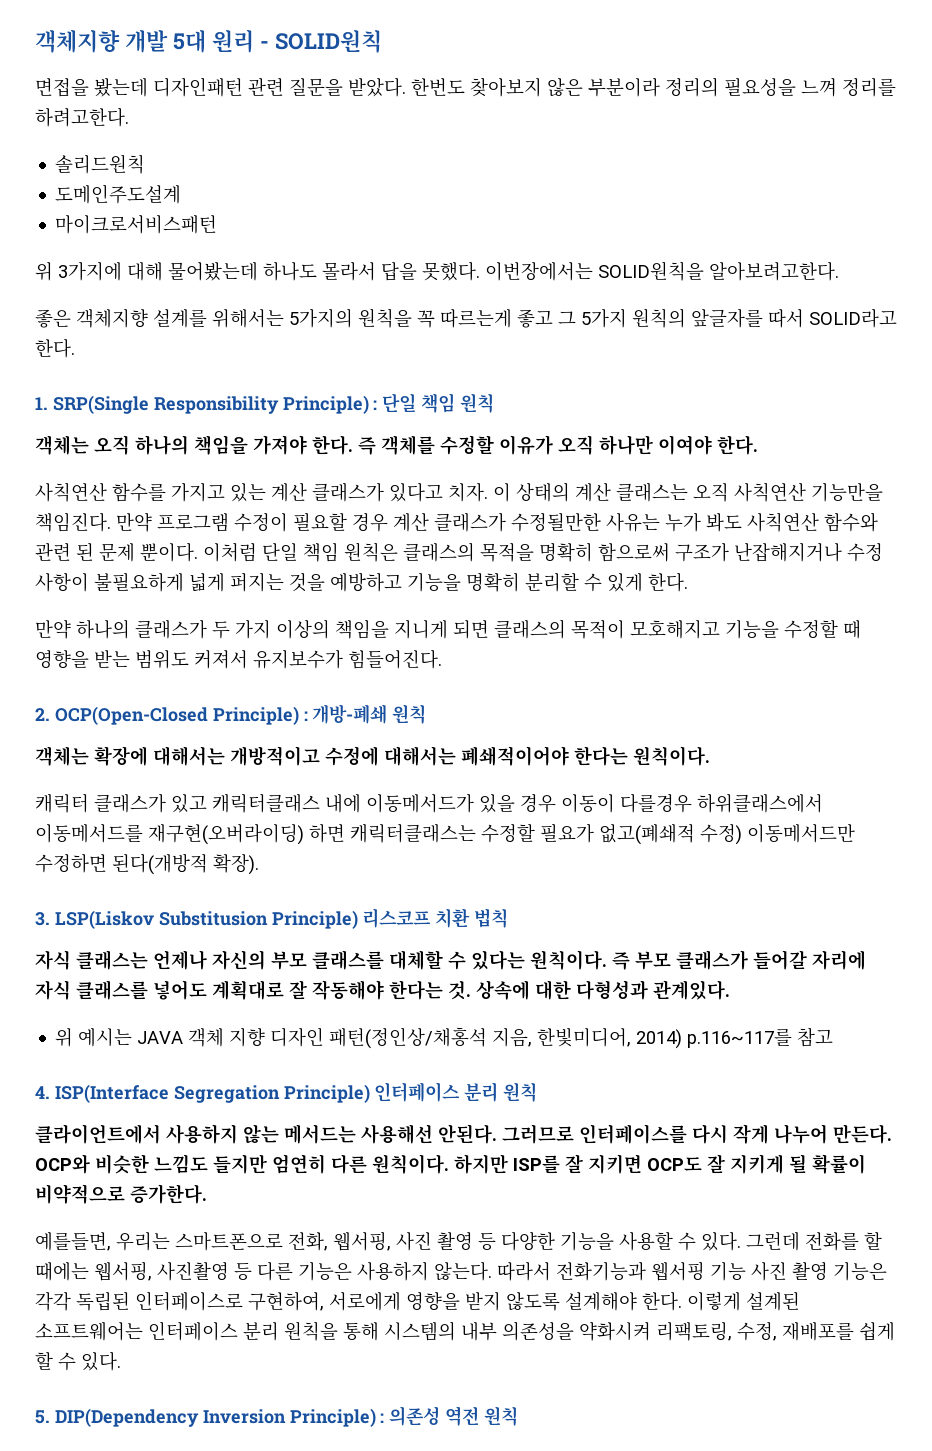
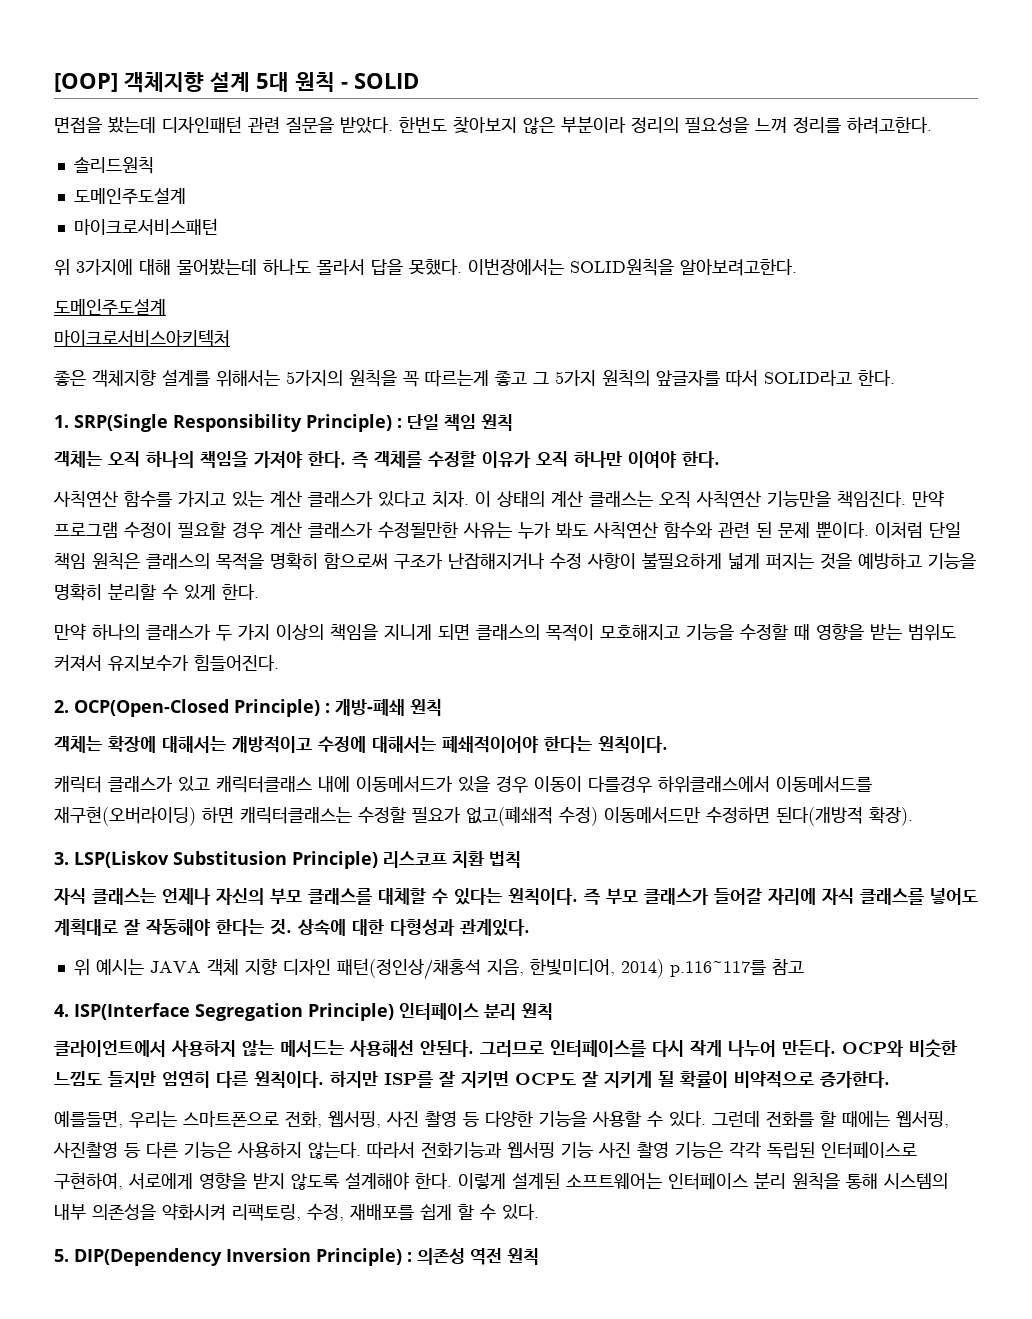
- 객체지향 개발 5대 원리 - SOLID원칙
+ [OOP] 객체지향 설계 5대 원칙 - SOLID
  이번장에서는 SOLID원칙을 알아보려고한다.
+ 도메인주도설계
+ 마이크로서비스아키텍처

